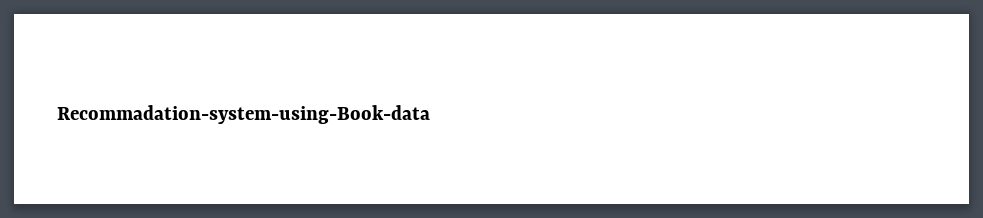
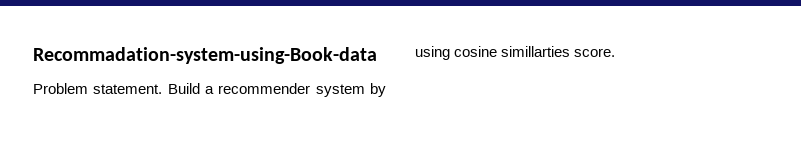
+ Problem statement. Build a recommender system by using cosine simillarties score.

